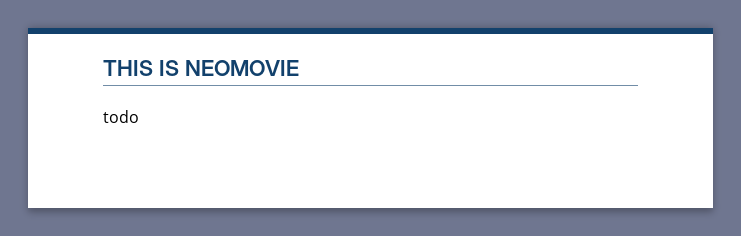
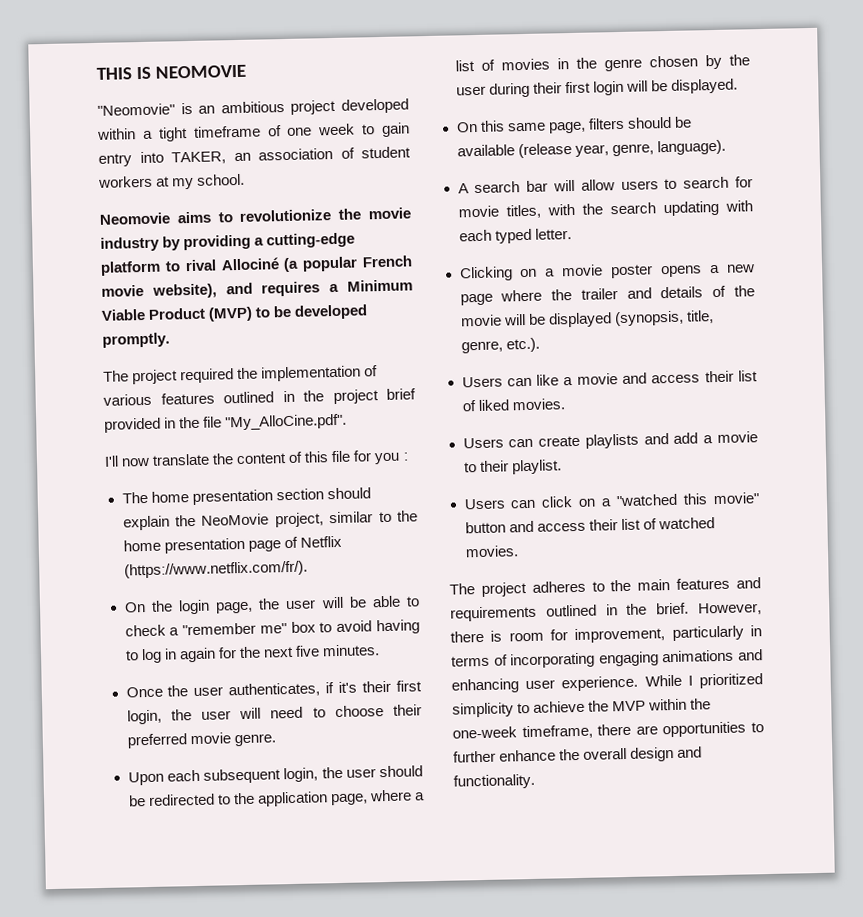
- todo
+ "Neomovie" is an ambitious project developed within a tight timeframe of one week to gain entry into TAKER, an association of student workers at my school.
+ Neomovie aims to revolutionize the movie industry by providing a cutting-edge platform to rival Allociné (a popular French movie website), and requires a Minimum Viable Product (MVP) to be developed promptly.
+ The project required the implementation of various features outlined in the project brief provided in the file "My_AlloCine.pdf".
+ I'll now translate the content of this file for you :
+ The home presentation section should explain the NeoMovie project, similar to the home presentation page of Netflix (https://www.netflix.com/fr/).
+ On the login page, the user will be able to check a "remember me" box to avoid having to log in again for the next five minutes.
+ Once the user authenticates, if it's their first login, the user will need to choose their preferred movie genre.
+ Upon each subsequent login, the user should be redirected to the application page, where a list of movies in the genre chosen by the user during their first login will be displayed.
+ On this same page, filters should be available (release year, genre, language).
+ A search bar will allow users to search for movie titles, with the search updating with each typed letter.
+ Clicking on a movie poster opens a new page where the trailer and details of the movie will be displayed (synopsis, title, genre, etc.).
+ Users can like a movie and access their list of liked movies.
+ Users can create playlists and add a movie to their playlist.
+ Users can click on a "watched this movie" button and access their list of watched movies.
+ The project adheres to the main features and requirements outlined in the brief. However, there is room for improvement, particularly in terms of incorporating engaging animations and enhancing user experience. While I prioritized simplicity to achieve the MVP within the one-week timeframe, there are opportunities to further enhance the overall design and functionality.

